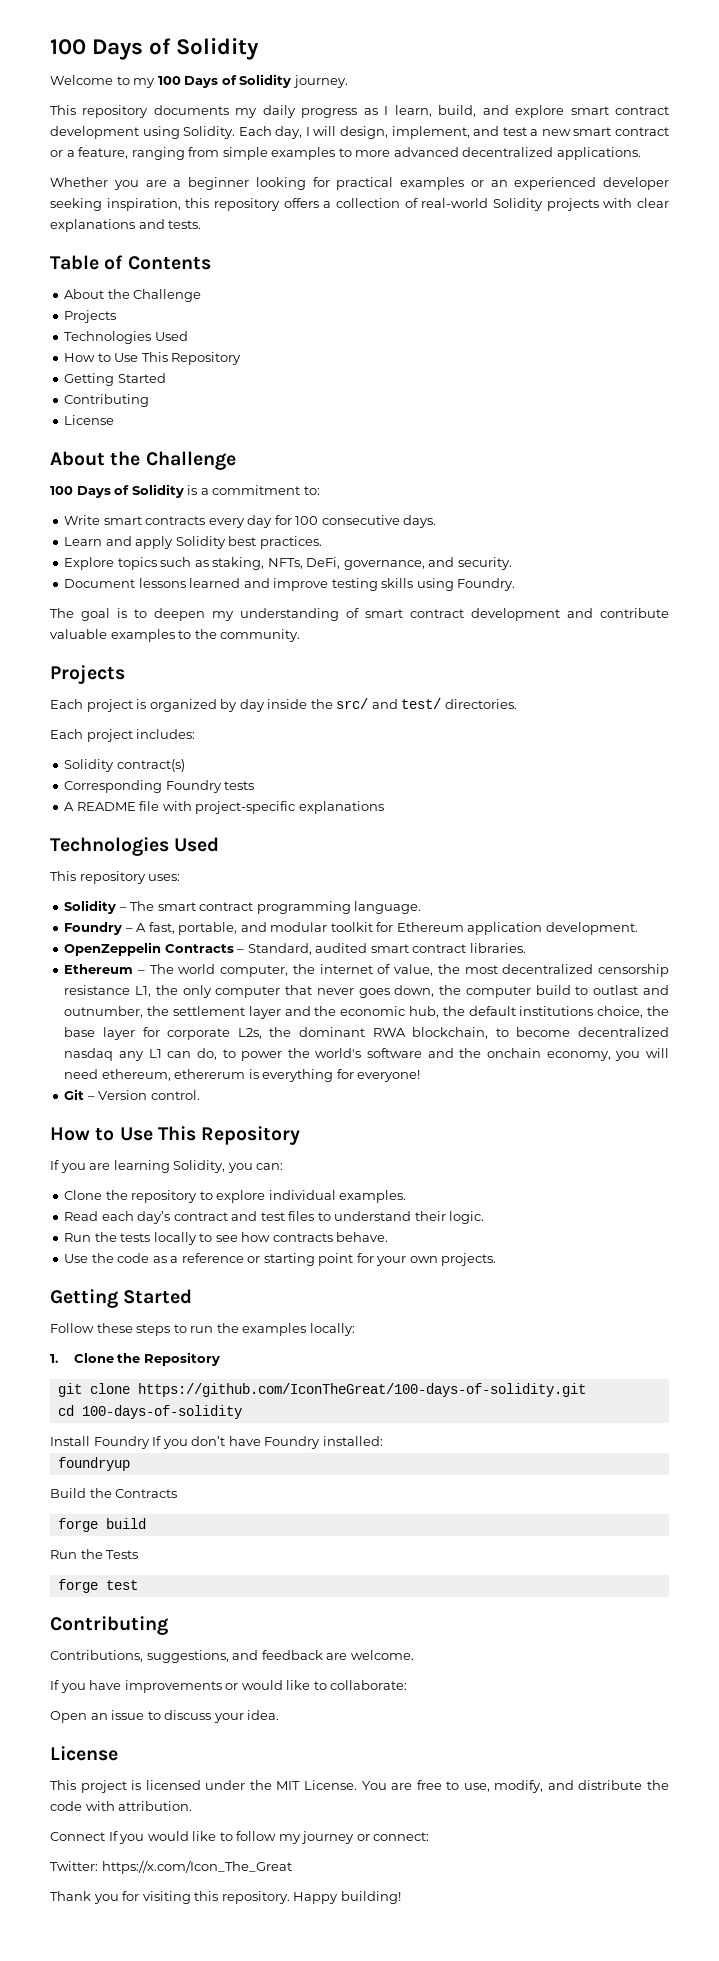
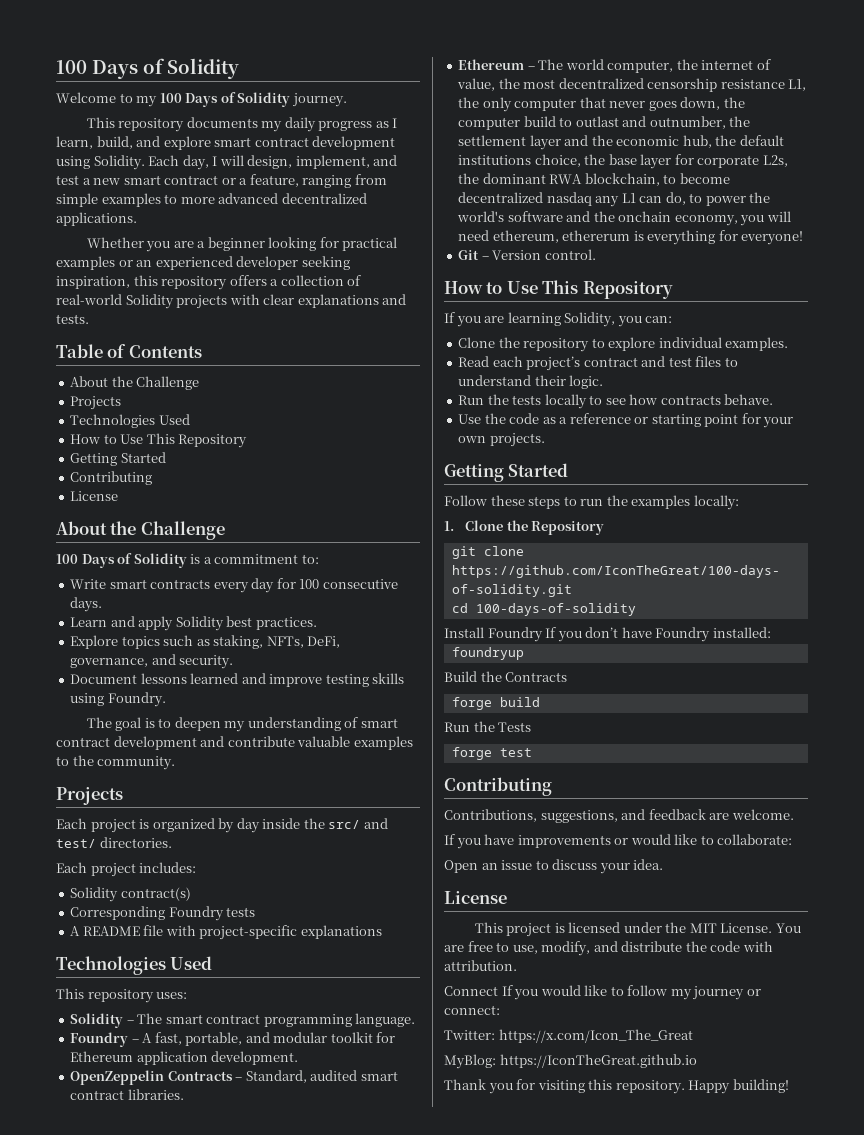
- Read each day’s contract and test files to understand their logic.
+ Read each project’s contract and test files to understand their logic.
+ MyBlog: https://IconTheGreat.github.io

